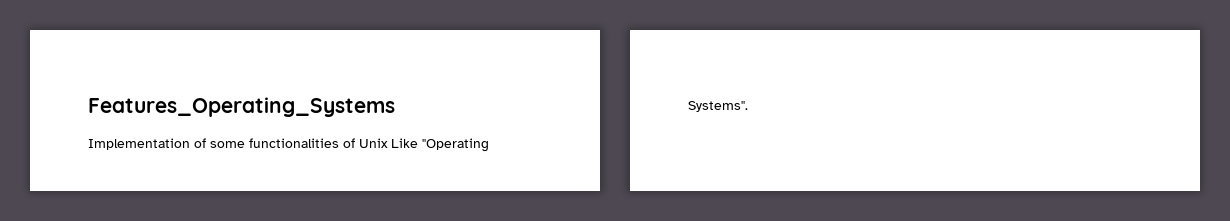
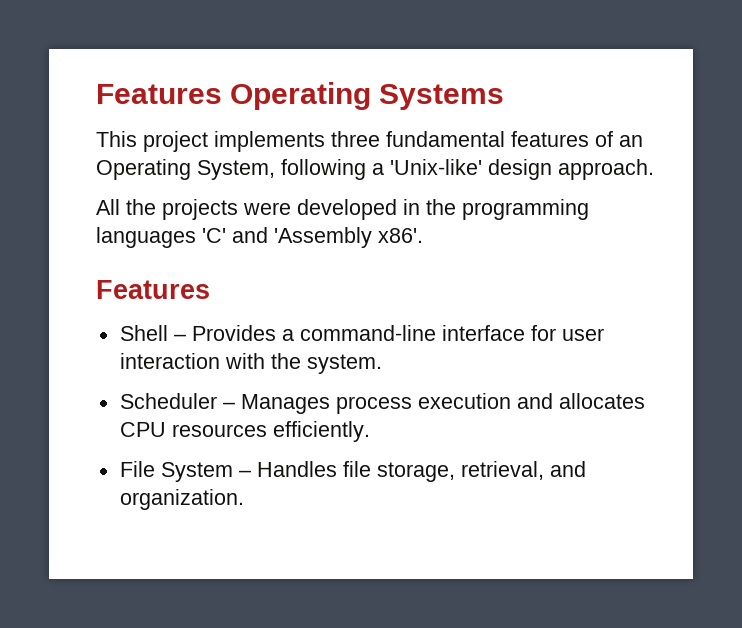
- Features_Operating_Systems
- Implementation of some functionalities of Unix Like "Operating Systems".
+ Features Operating Systems
+ This project implements three fundamental features of an Operating System, following a 'Unix-like' design approach.
+ All the projects were developed in the programming languages 'C' and 'Assembly x86'.
+ Features
+ Shell – Provides a command-line interface for user interaction with the system.
+ Scheduler – Manages process execution and allocates CPU resources efficiently.
+ File System – Handles file storage, retrieval, and organization.

